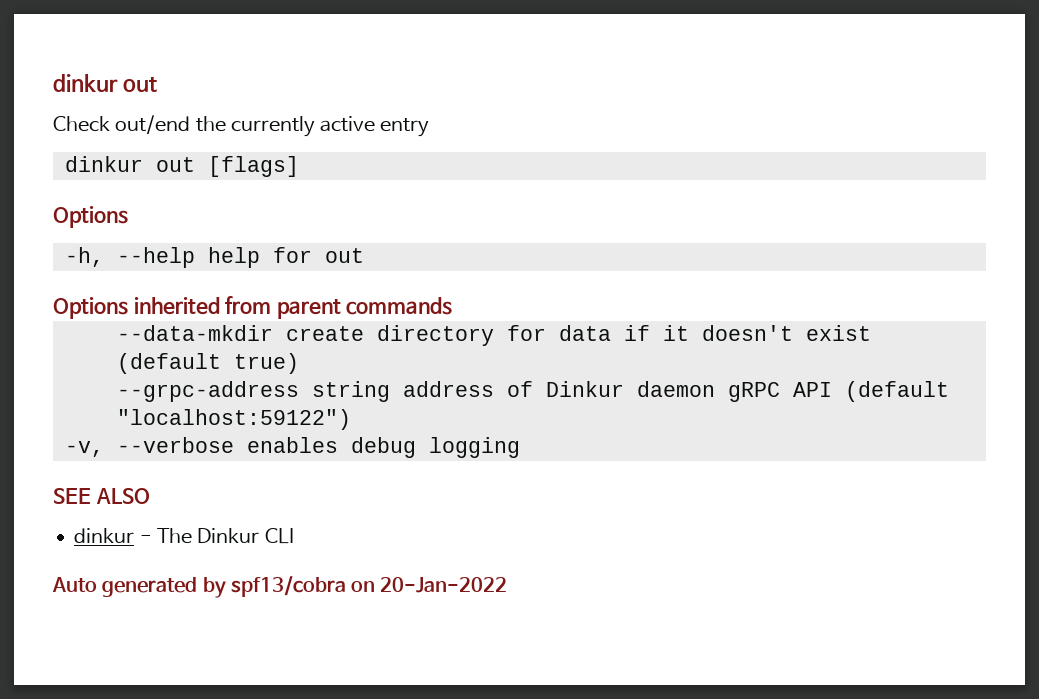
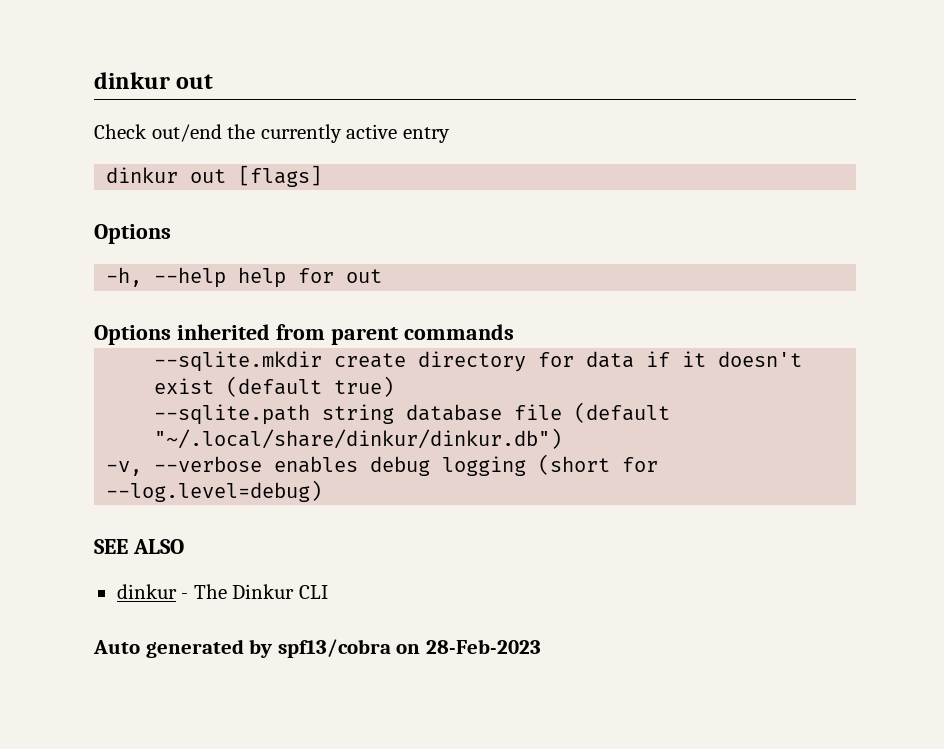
- --data-mkdir create directory for data if it doesn't exist (default true)
+ --sqlite.mkdir create directory for data if it doesn't exist (default true)
- --grpc-address string address of Dinkur daemon gRPC API (default "localhost:59122")
+ --sqlite.path string database file (default "~/.local/share/dinkur/dinkur.db")
- -v, --verbose enables debug logging
+ -v, --verbose enables debug logging (short for --log.level=debug)
- Auto generated by spf13/cobra on 20-Jan-2022
+ Auto generated by spf13/cobra on 28-Feb-2023

